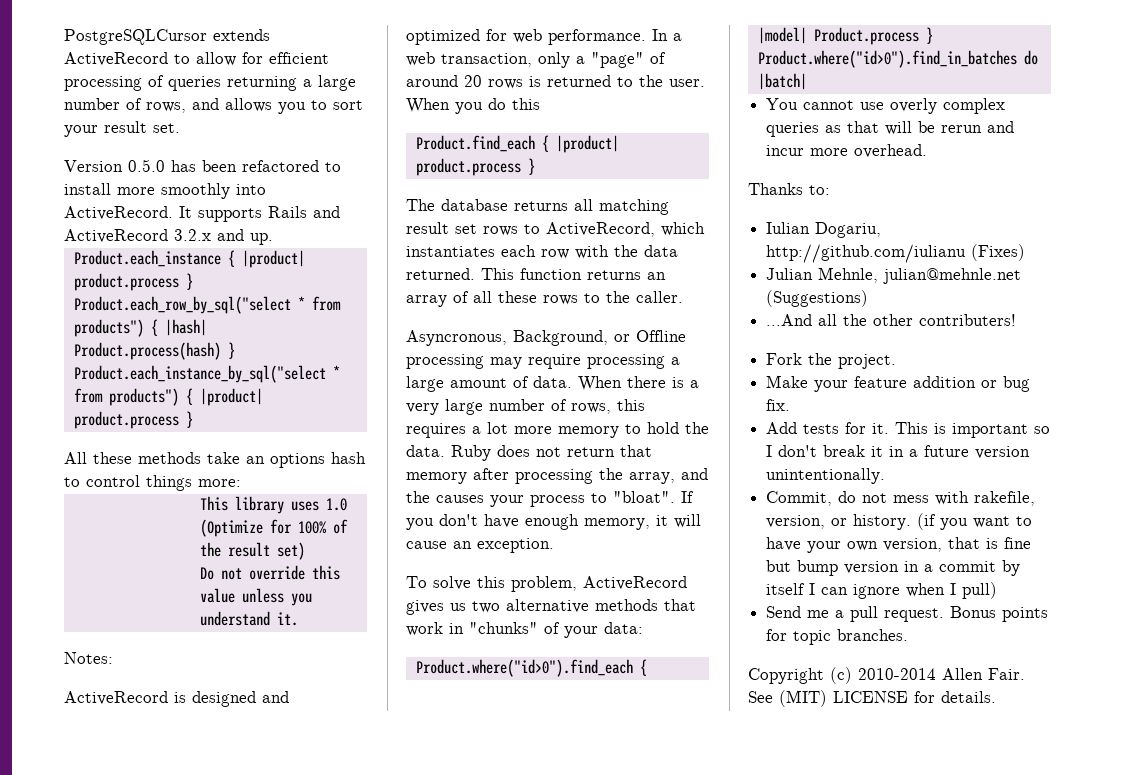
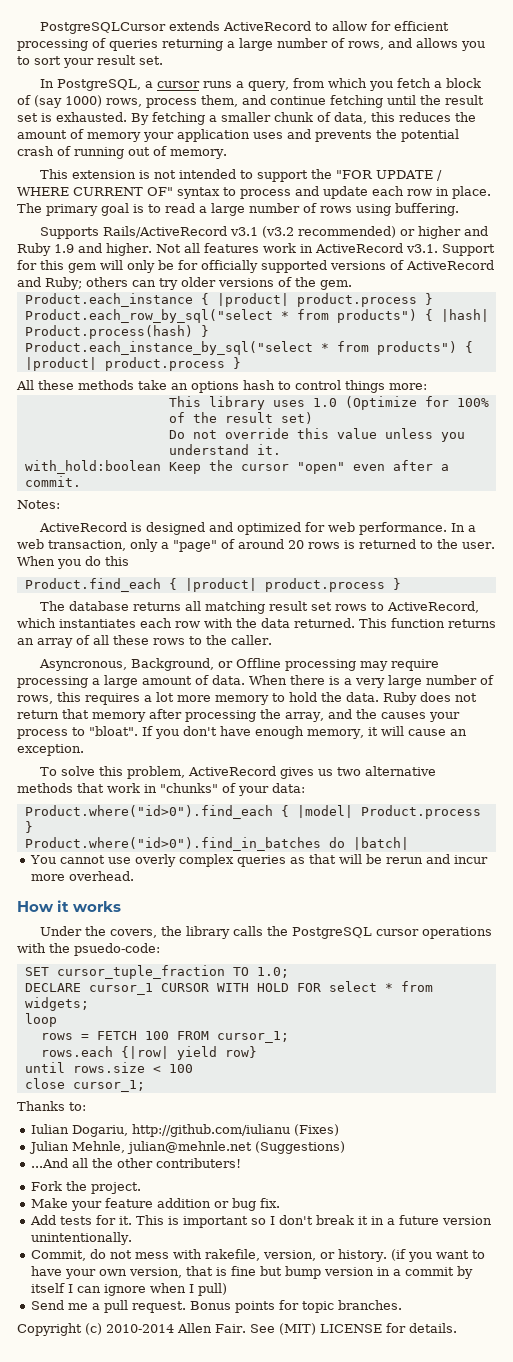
- Version 0.5.0 has been refactored to install more smoothly into ActiveRecord. It supports Rails and ActiveRecord 3.2.x and up.
+ In PostgreSQL, a cursor runs a query, from which you fetch a block of (say 1000) rows, process them, and continue fetching until the result set is exhausted. By fetching a smaller chunk of data, this reduces the amount of memory your application uses and prevents the potential crash of running out of memory.
+ This extension is not intended to support the "FOR UPDATE / WHERE CURRENT OF" syntax to process and update each row in place. The primary goal is to read a large number of rows using buffering.
+ Supports Rails/ActiveRecord v3.1 (v3.2 recommended) or higher and Ruby 1.9 and higher. Not all features work in ActiveRecord v3.1. Support for this gem will only be for officially supported versions of ActiveRecord and Ruby; others can try older versions of the gem.
+ with_hold:boolean Keep the cursor "open" even after a commit.
+ How it works
+ Under the covers, the library calls the PostgreSQL cursor operations with the psuedo-code:
+ SET cursor_tuple_fraction TO 1.0;
+ DECLARE cursor_1 CURSOR WITH HOLD FOR select * from widgets;
+ loop
+ rows = FETCH 100 FROM cursor_1;
+ rows.each {|row| yield row}
+ until rows.size < 100
+ close cursor_1;

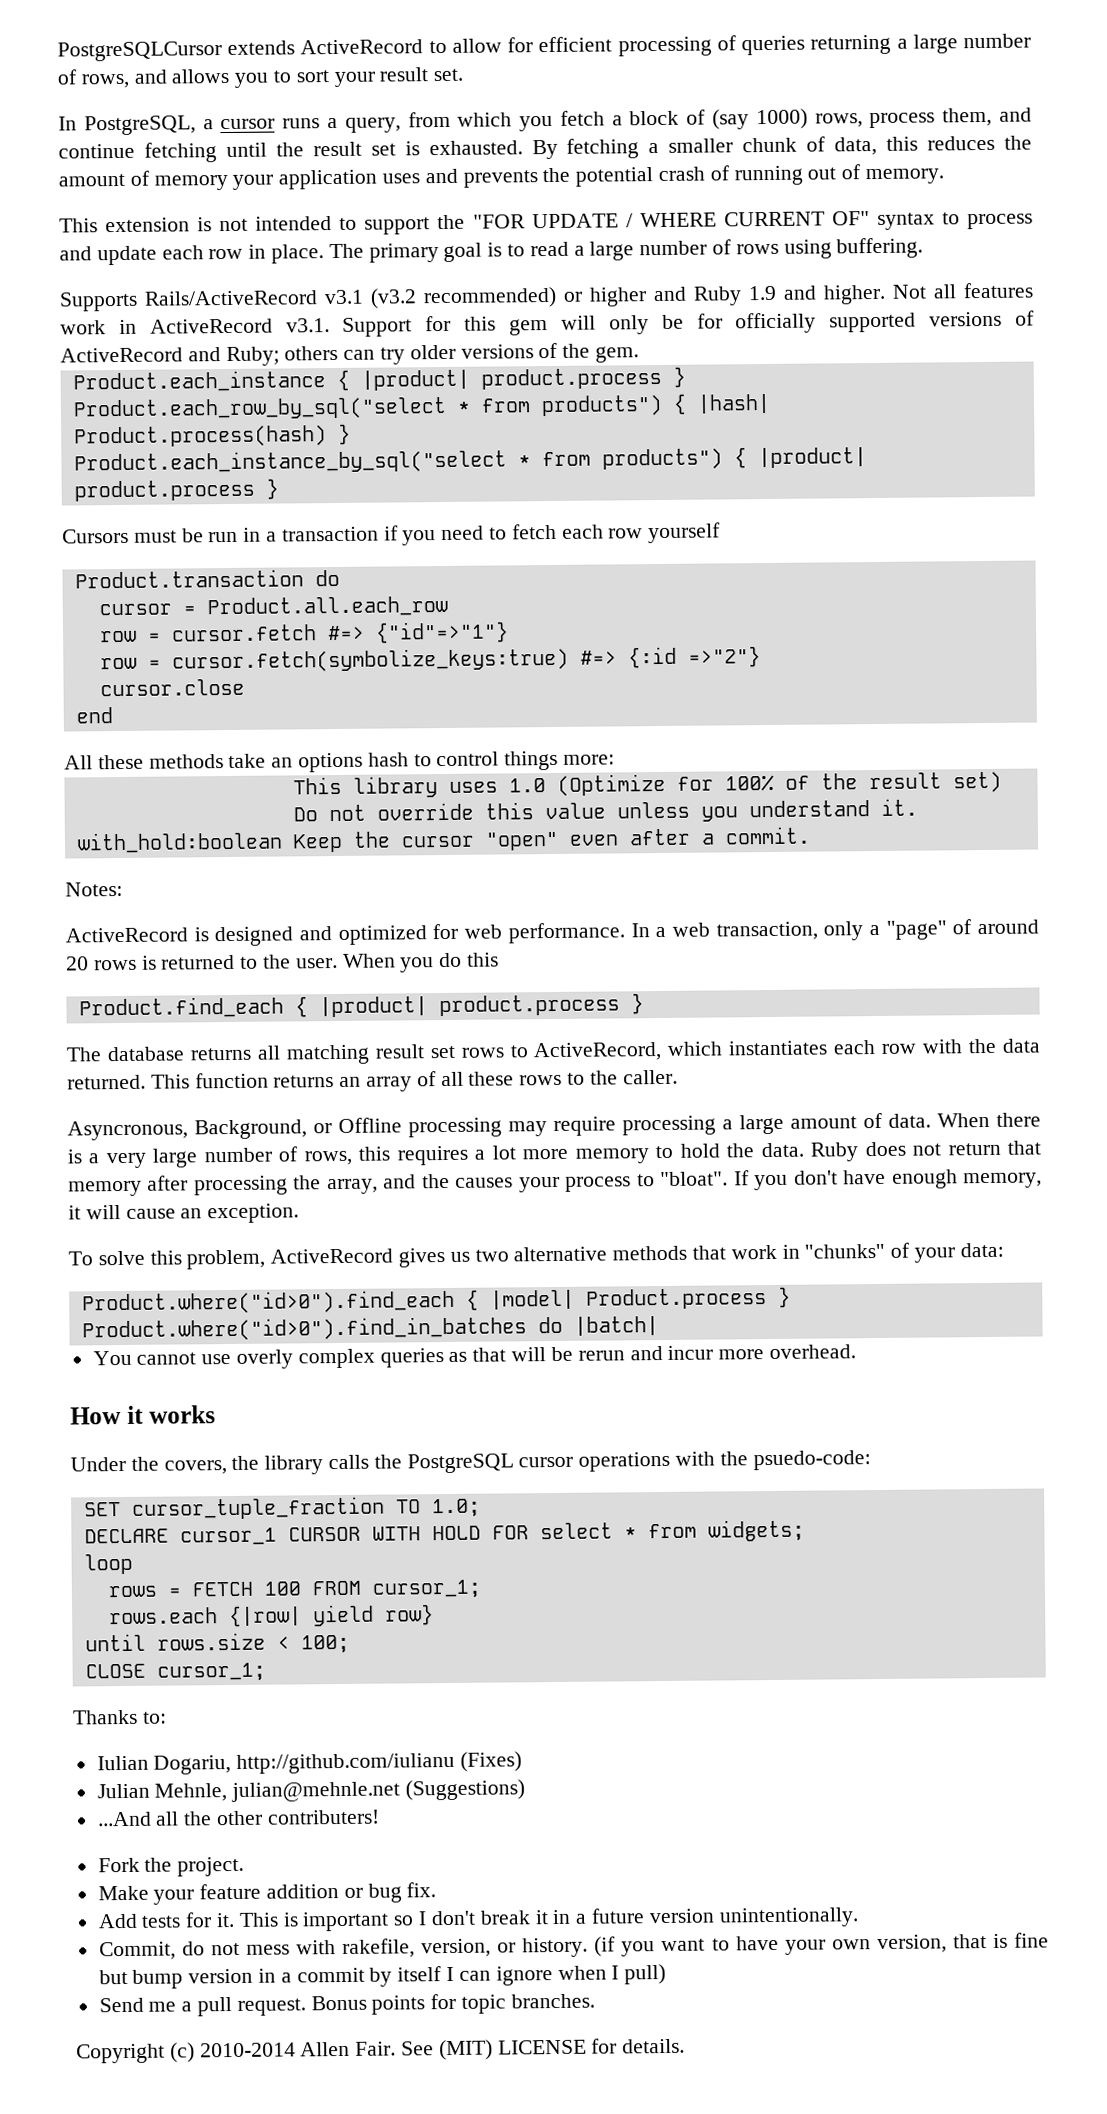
+ Cursors must be run in a transaction if you need to fetch each row yourself
+ Product.transaction do
+ cursor = Product.all.each_row
+ row = cursor.fetch #=> {"id"=>"1"}
+ row = cursor.fetch(symbolize_keys:true) #=> {:id =>"2"}
+ cursor.close
+ end
- until rows.size < 100
- close cursor_1;
+ until rows.size < 100;
+ CLOSE cursor_1;

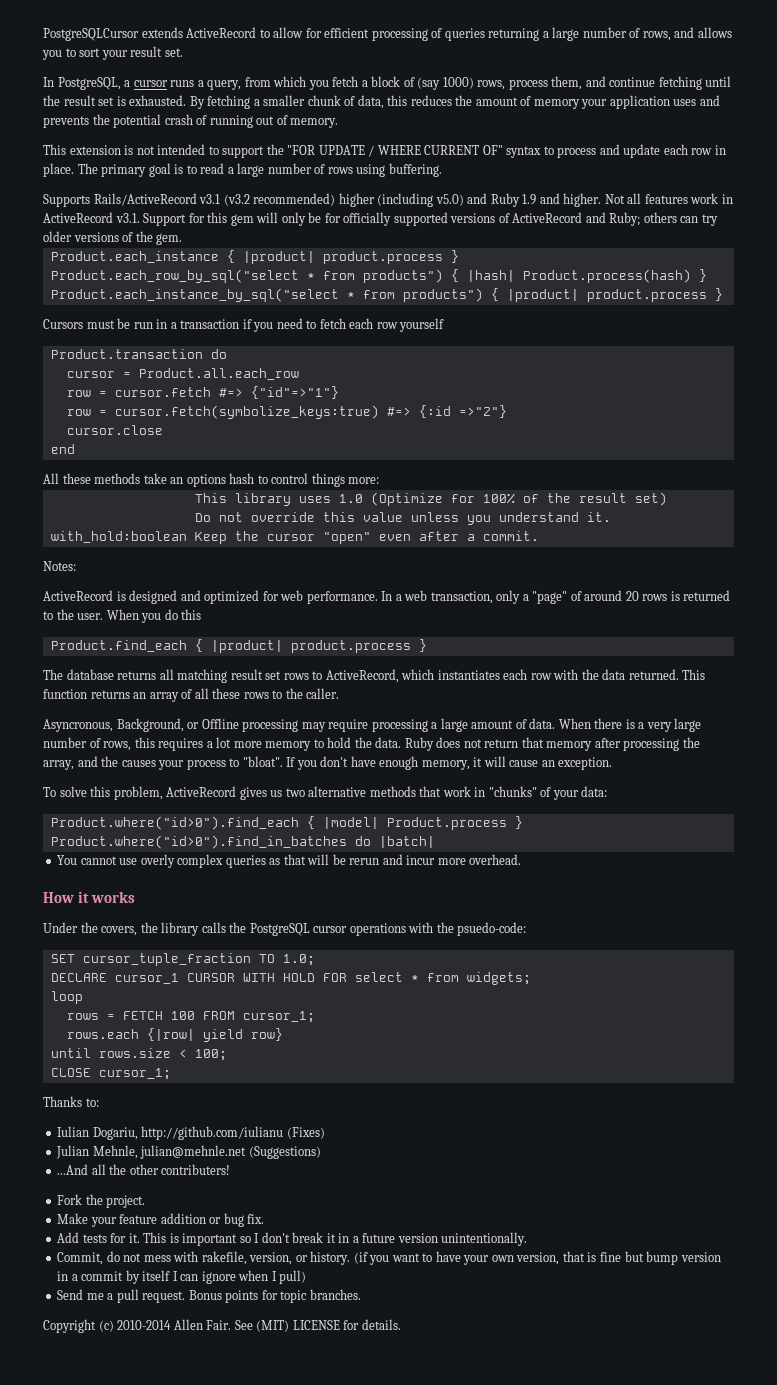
- Supports Rails/ActiveRecord v3.1 (v3.2 recommended) or higher and Ruby 1.9 and higher.
+ Supports Rails/ActiveRecord v3.1 (v3.2 recommended) higher (including v5.0) and Ruby 1.9 and higher.

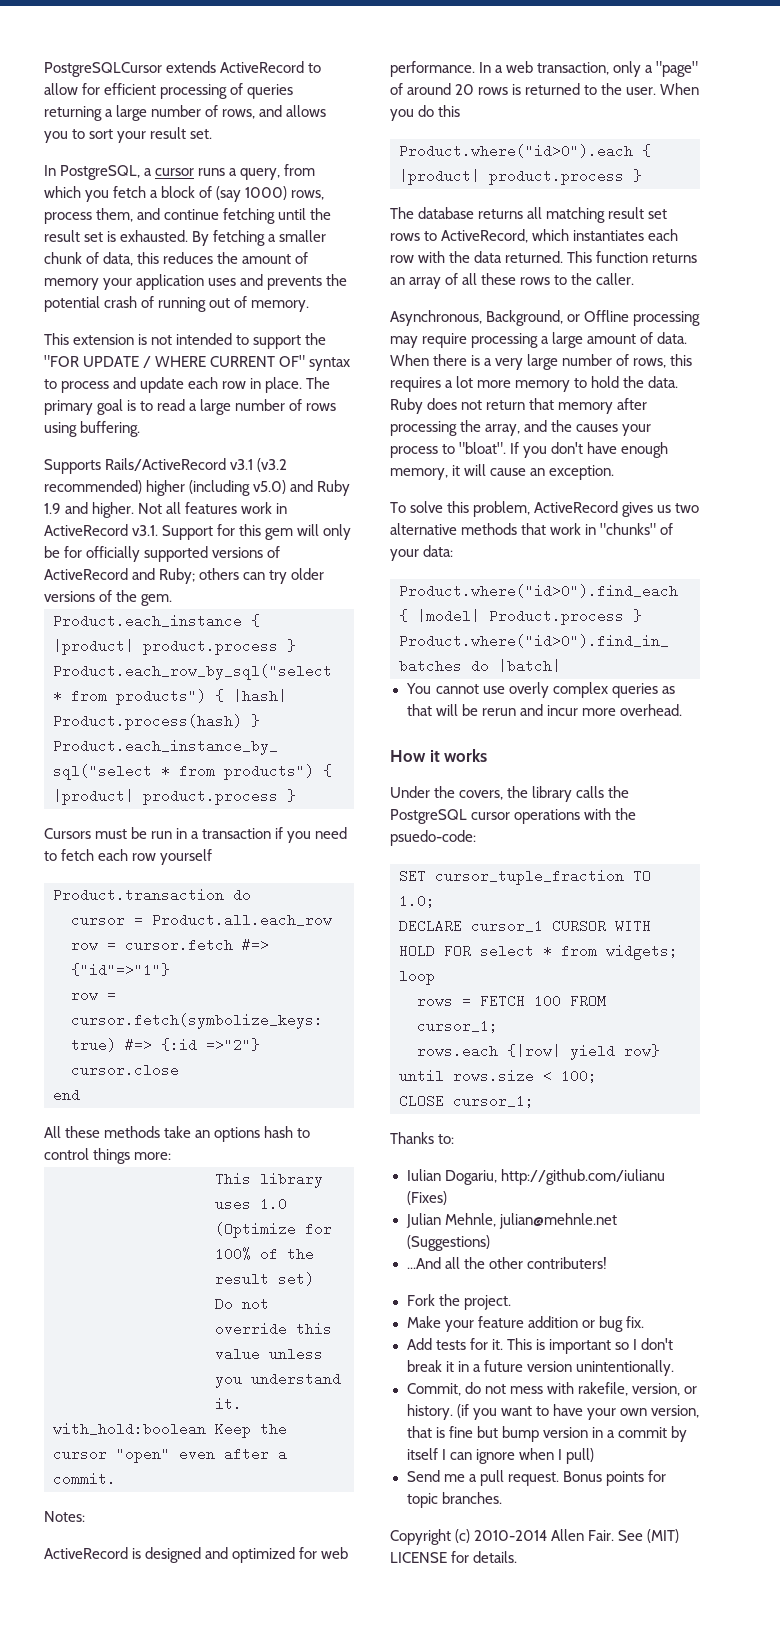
- Product.find_each { |product| product.process }
+ Product.where("id>0").each { |product| product.process }
- Asyncronous, Background, or Offline processing may require processing a large amount of data.
+ Asynchronous, Background, or Offline processing may require processing a large amount of data.

